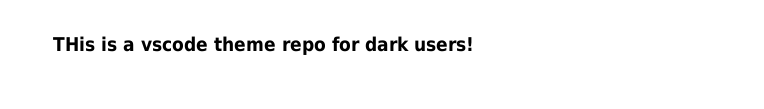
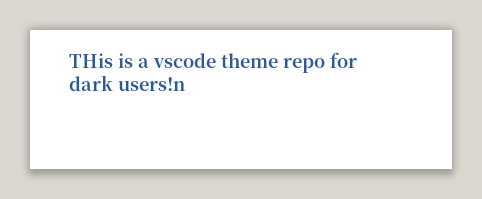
- THis is a vscode theme repo for dark users!
+ THis is a vscode theme repo for dark users!n

